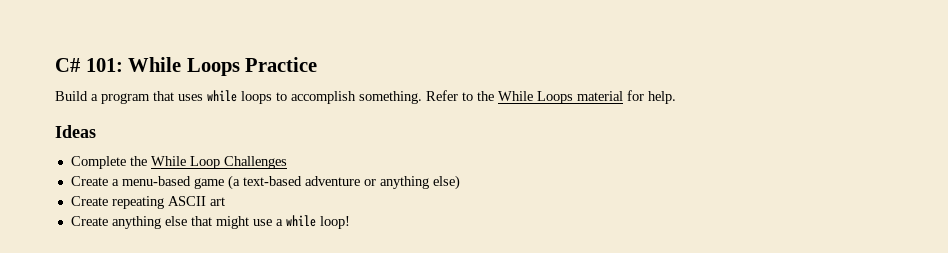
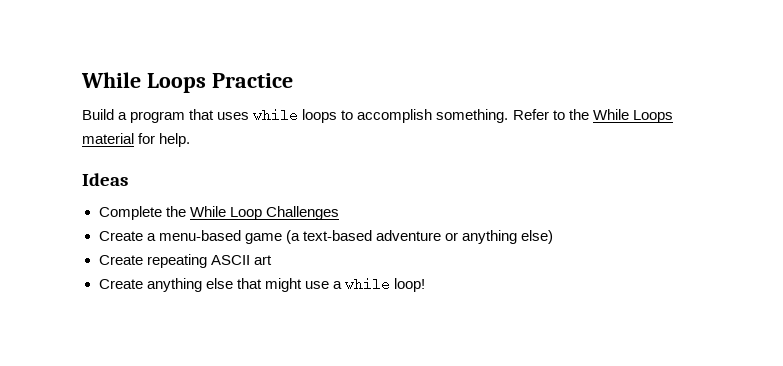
- C# 101: While Loops Practice
+ While Loops Practice

